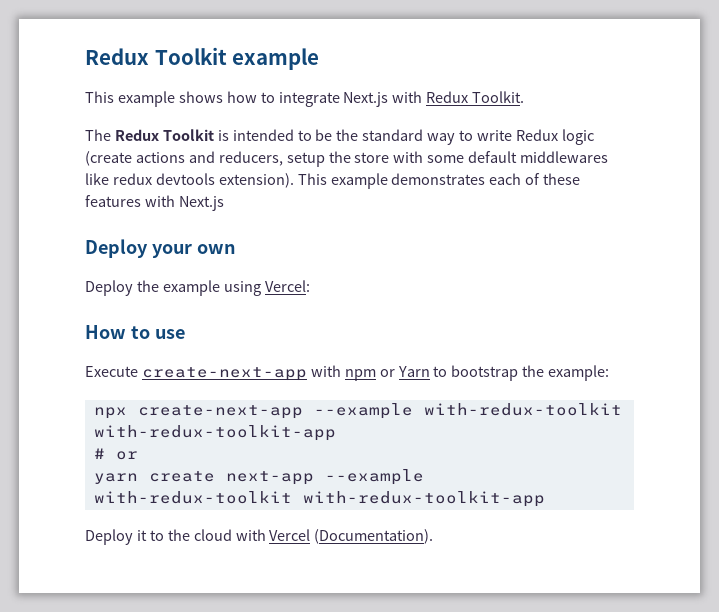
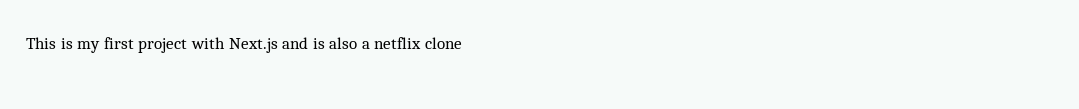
- Redux Toolkit example
- This example shows how to integrate Next.js with Redux Toolkit.
- The Redux Toolkit is intended to be the standard way to write Redux logic (create actions and reducers, setup the store with some default middlewares like redux devtools extension). This example demonstrates each of these features with Next.js
- Deploy your own
- Deploy the example using Vercel:
- How to use
- Execute create-next-app with npm or Yarn to bootstrap the example:
- npx create-next-app --example with-redux-toolkit with-redux-toolkit-app
- # or
- yarn create next-app --example with-redux-toolkit with-redux-toolkit-app
- Deploy it to the cloud with Vercel (Documentation).
+ This is my first project with Next.js and is also a netflix clone

